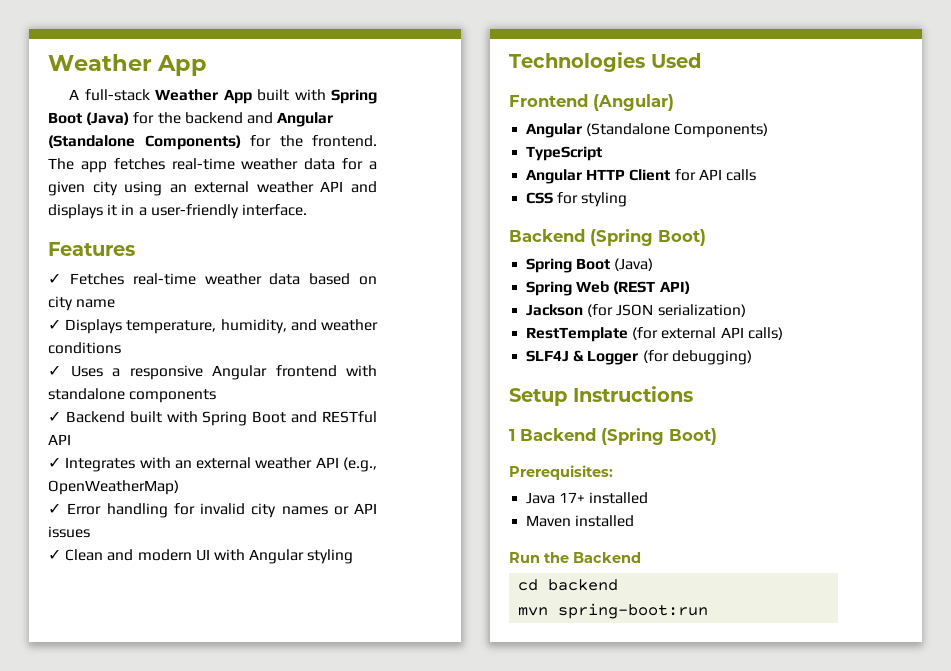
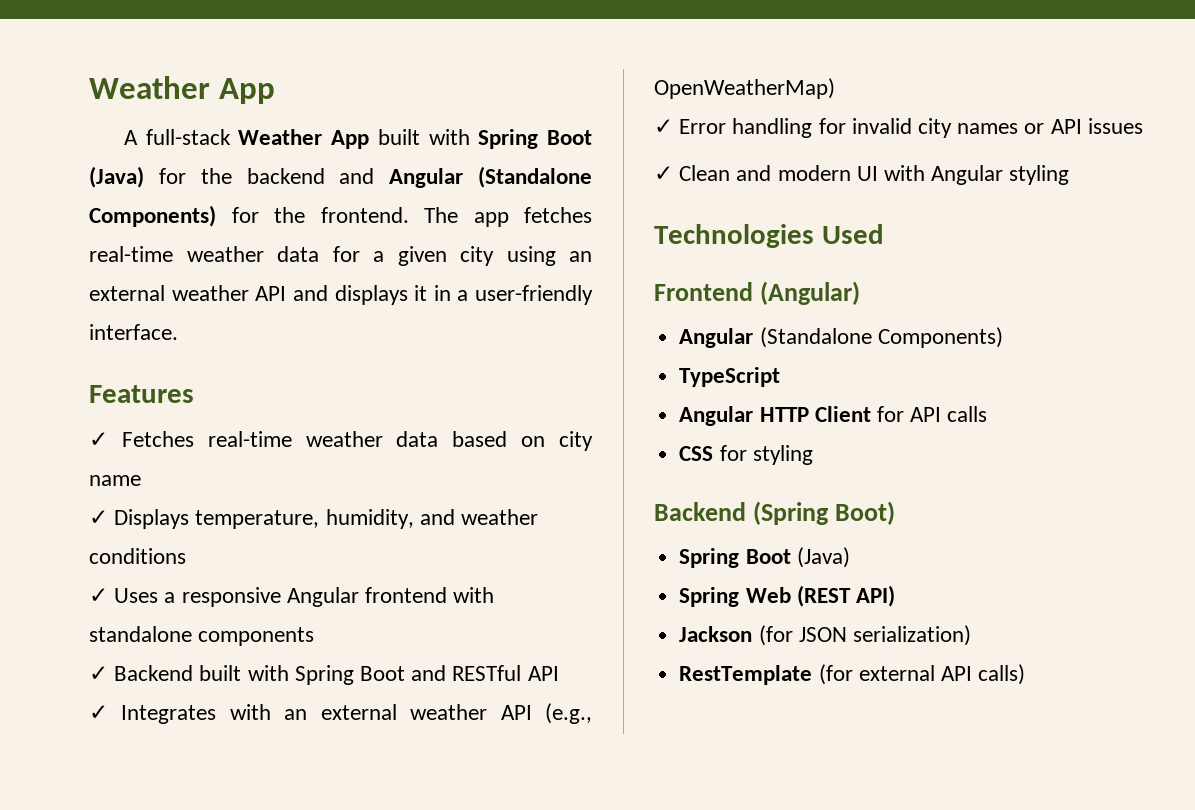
- SLF4J & Logger (for debugging)
- Setup Instructions
- 1 Backend (Spring Boot)
- Prerequisites:
- Java 17+ installed
- Maven installed
- Run the Backend
- cd backend
- mvn spring-boot:run

